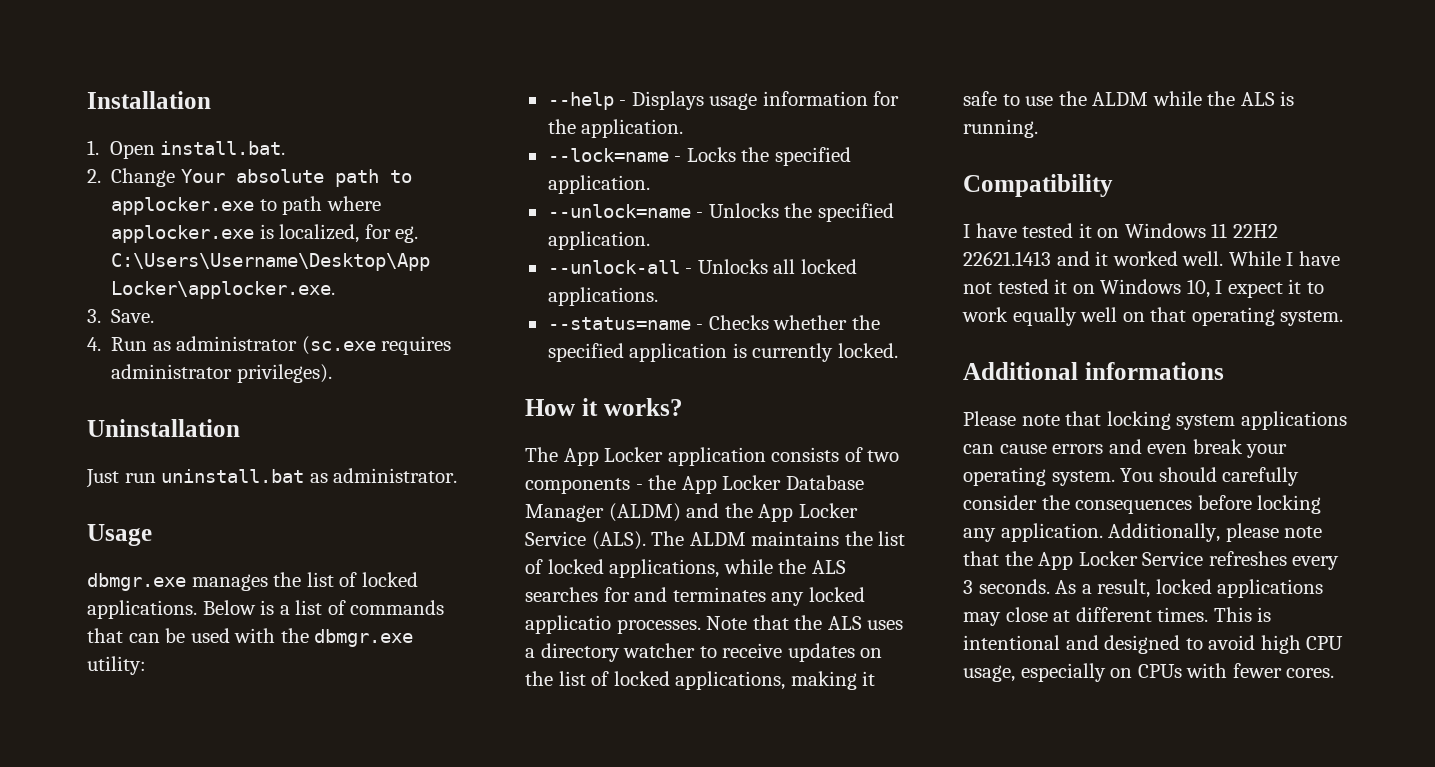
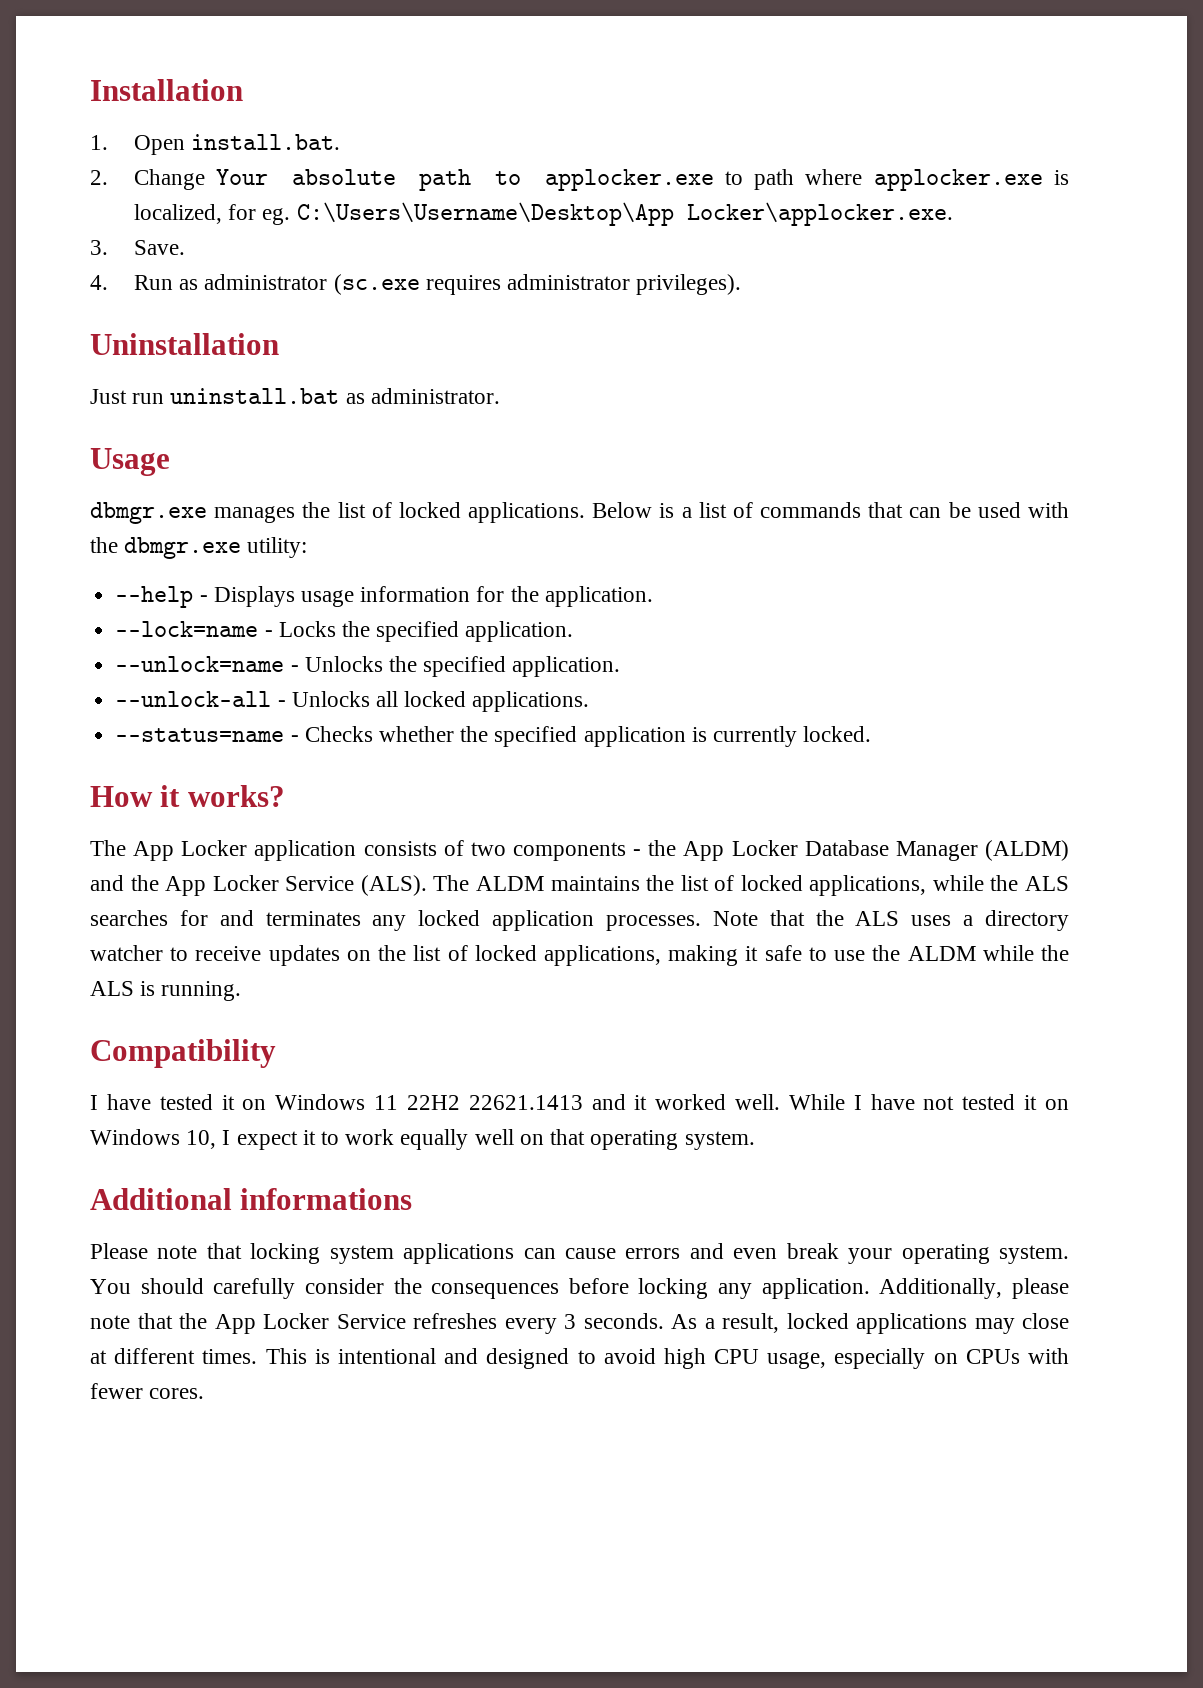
- The ALDM maintains the list of locked applications, while the ALS searches for and terminates any locked applicatio processes.
+ The ALDM maintains the list of locked applications, while the ALS searches for and terminates any locked application processes.

